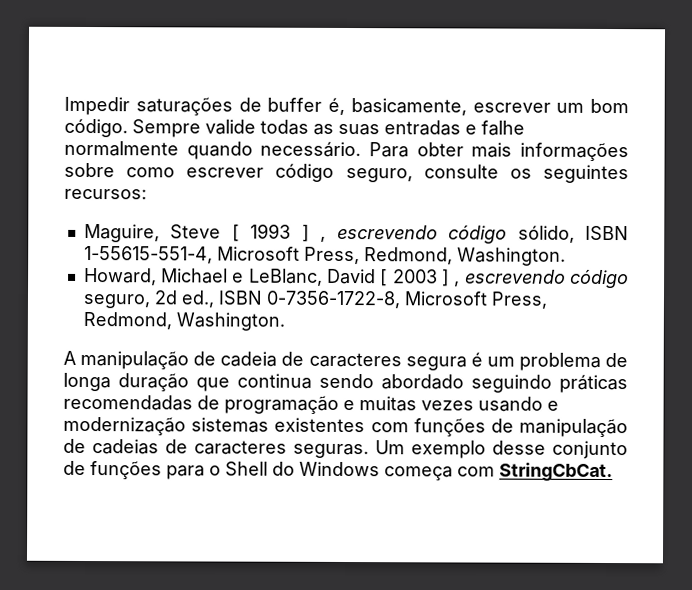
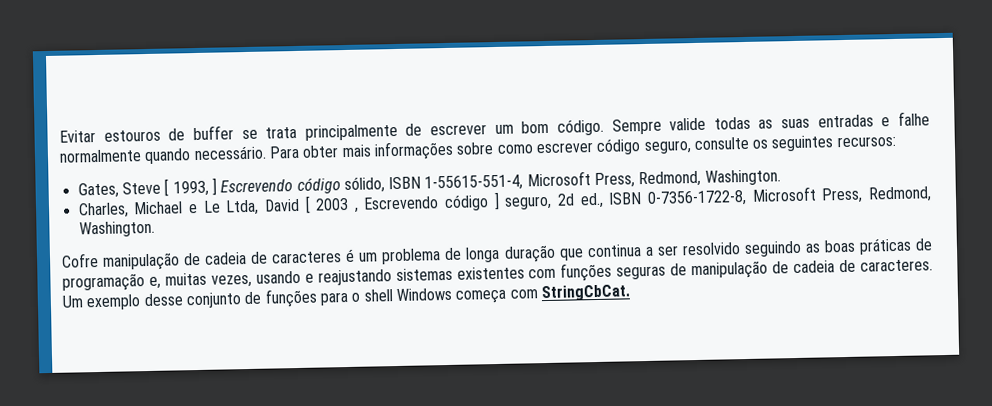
- Impedir saturações de buffer é, basicamente, escrever um bom código.
+ Evitar estouros de buffer se trata principalmente de escrever um bom código.
- Maguire, Steve [ 1993 ] , escrevendo código sólido, ISBN 1-55615-551-4, Microsoft Press, Redmond, Washington.
+ Gates, Steve [ 1993, ] Escrevendo código sólido, ISBN 1-55615-551-4, Microsoft Press, Redmond, Washington.
- Howard, Michael e LeBlanc, David [ 2003 ] , escrevendo código seguro, 2d ed., ISBN 0-7356-1722-8, Microsoft Press, Redmond, Washington.
+ Charles, Michael e Le Ltda, David [ 2003 , Escrevendo código ] seguro, 2d ed., ISBN 0-7356-1722-8, Microsoft Press, Redmond, Washington.
- A manipulação de cadeia de caracteres segura é um problema de longa duração que continua sendo abordado seguindo práticas recomendadas de programação e muitas vezes usando e modernização sistemas existentes com funções de manipulação de cadeias de caracteres seguras.
+ Cofre manipulação de cadeia de caracteres é um problema de longa duração que continua a ser resolvido seguindo as boas práticas de programação e, muitas vezes, usando e reajustando sistemas existentes com funções seguras de manipulação de cadeia de caracteres.
- Um exemplo desse conjunto de funções para o Shell do Windows começa com StringCbCat.
+ Um exemplo desse conjunto de funções para o shell Windows começa com StringCbCat.

